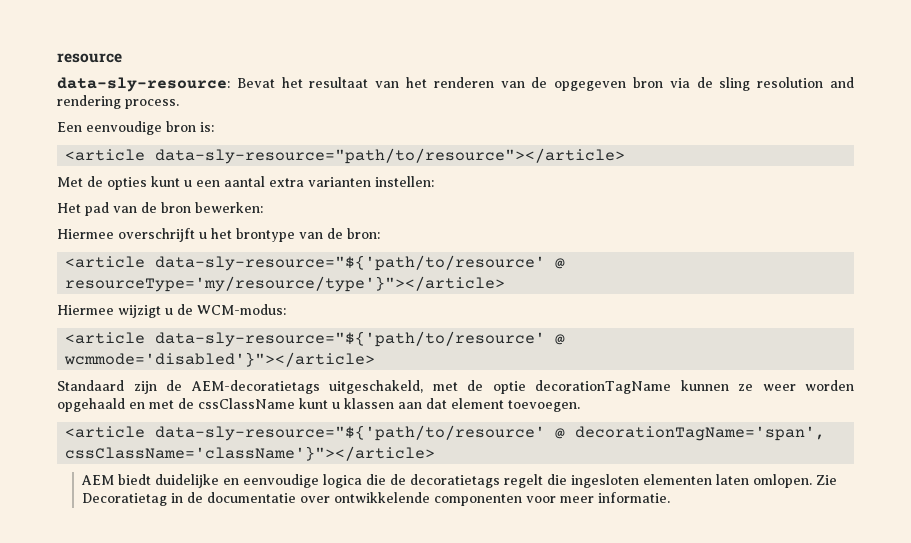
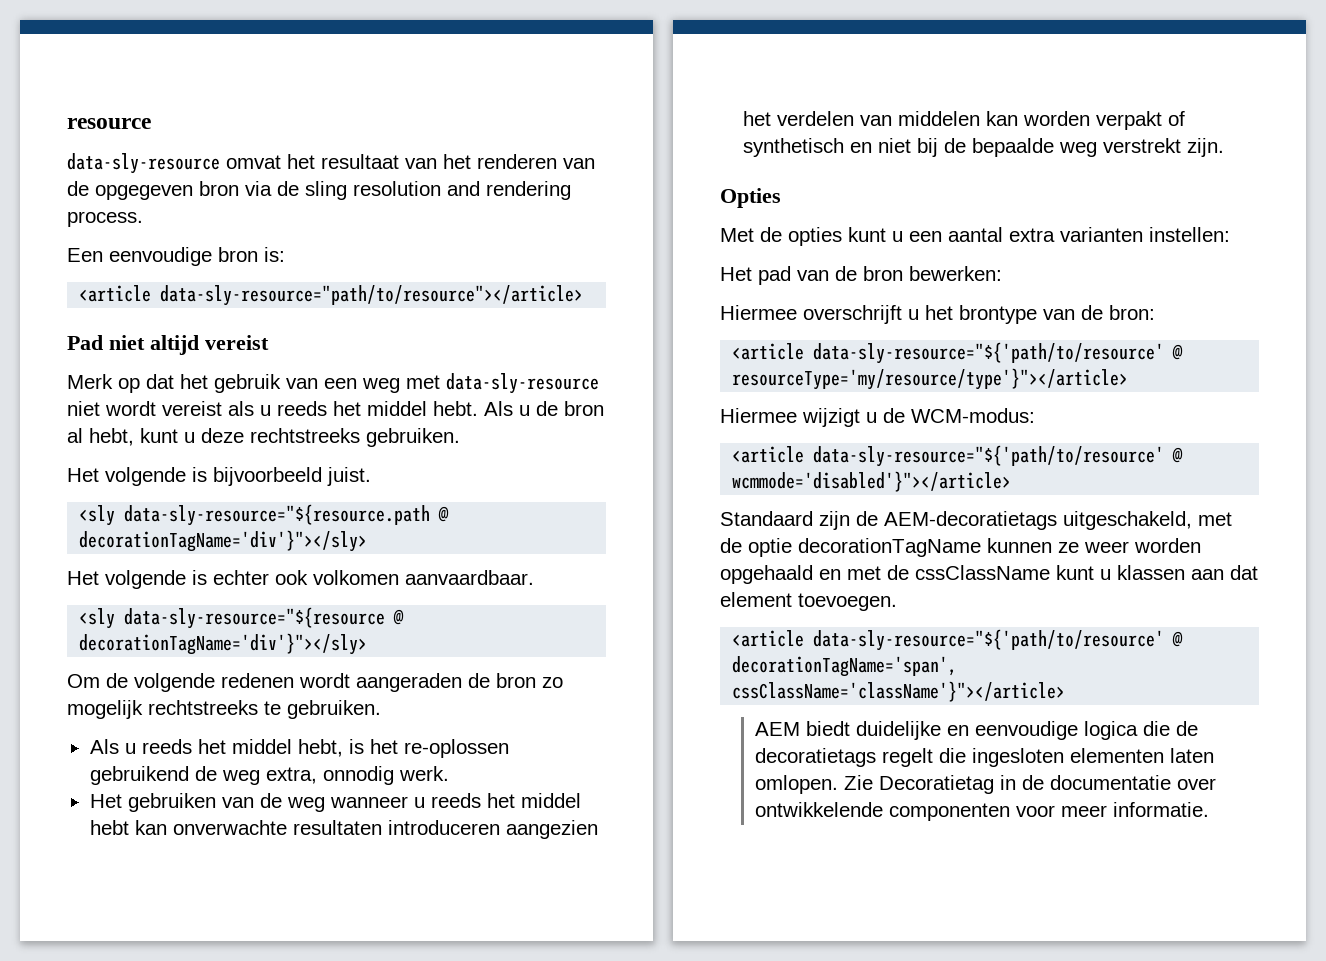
- data-sly-resource: Bevat het resultaat van het renderen van de opgegeven bron via de sling resolution and rendering process.
+ data-sly-resource omvat het resultaat van het renderen van de opgegeven bron via de sling resolution and rendering process.
+ Pad niet altijd vereist
+ Merk op dat het gebruik van een weg met data-sly-resource niet wordt vereist als u reeds het middel hebt. Als u de bron al hebt, kunt u deze rechtstreeks gebruiken.
+ Het volgende is bijvoorbeeld juist.
+ <sly data-sly-resource="${resource.path @ decorationTagName='div'}"></sly>
+ Het volgende is echter ook volkomen aanvaardbaar.
+ <sly data-sly-resource="${resource @ decorationTagName='div'}"></sly>
+ Om de volgende redenen wordt aangeraden de bron zo mogelijk rechtstreeks te gebruiken.
+ Als u reeds het middel hebt, is het re-oplossen gebruikend de weg extra, onnodig werk.
+ Het gebruiken van de weg wanneer u reeds het middel hebt kan onverwachte resultaten introduceren aangezien het verdelen van middelen kan worden verpakt of synthetisch en niet bij de bepaalde weg verstrekt zijn.
+ Opties

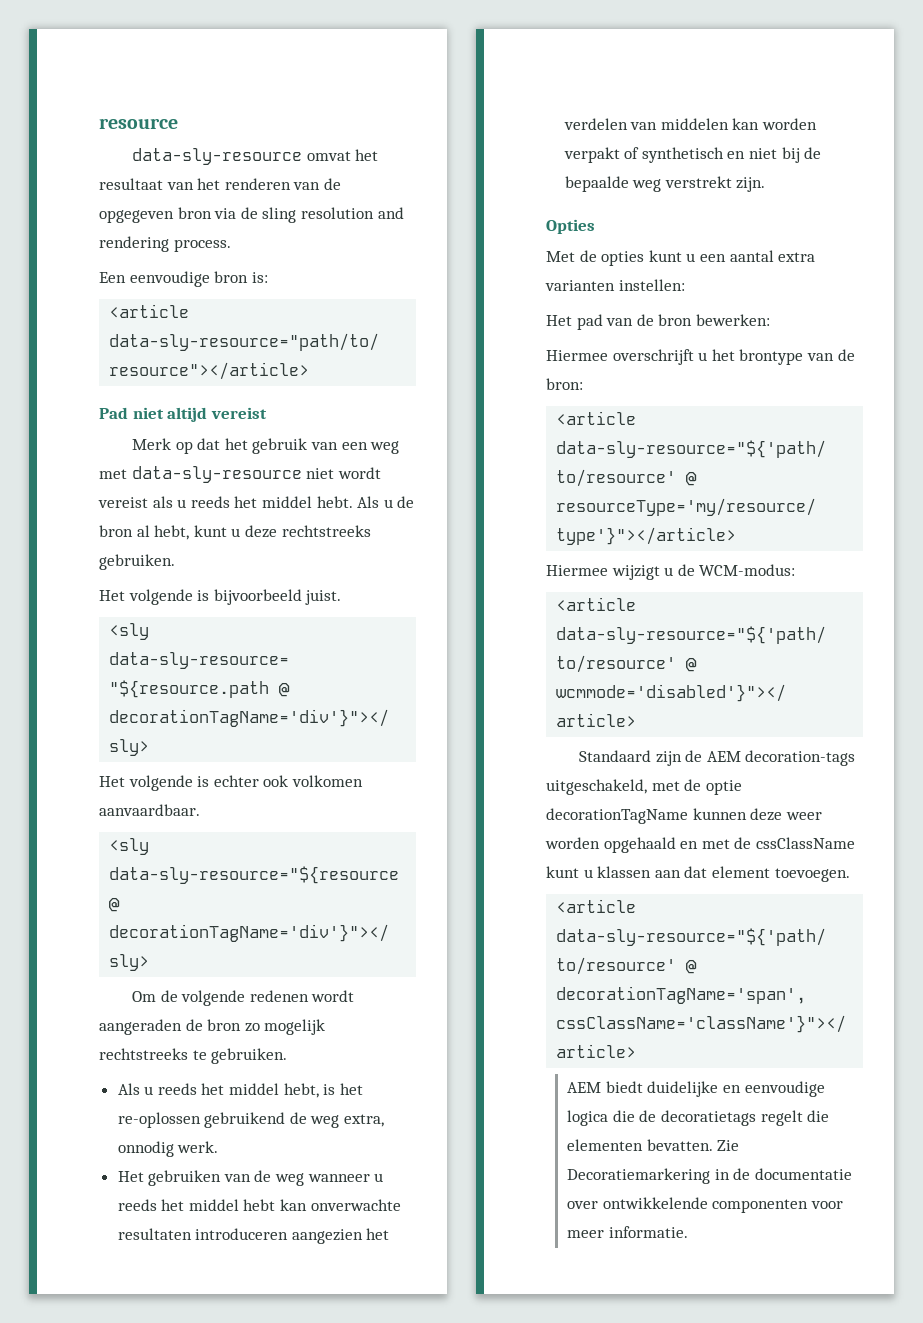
- Standaard zijn de AEM-decoratietags uitgeschakeld, met de optie decorationTagName kunnen ze weer worden opgehaald en met de cssClassName kunt u klassen aan dat element toevoegen.
+ Standaard zijn de AEM decoration-tags uitgeschakeld, met de optie decorationTagName kunnen deze weer worden opgehaald en met de cssClassName kunt u klassen aan dat element toevoegen.
- AEM biedt duidelijke en eenvoudige logica die de decoratietags regelt die ingesloten elementen laten omlopen. Zie Decoratietag in de documentatie over ontwikkelende componenten voor meer informatie.
+ AEM biedt duidelijke en eenvoudige logica die de decoratietags regelt die elementen bevatten. Zie Decoratiemarkering in de documentatie over ontwikkelende componenten voor meer informatie.

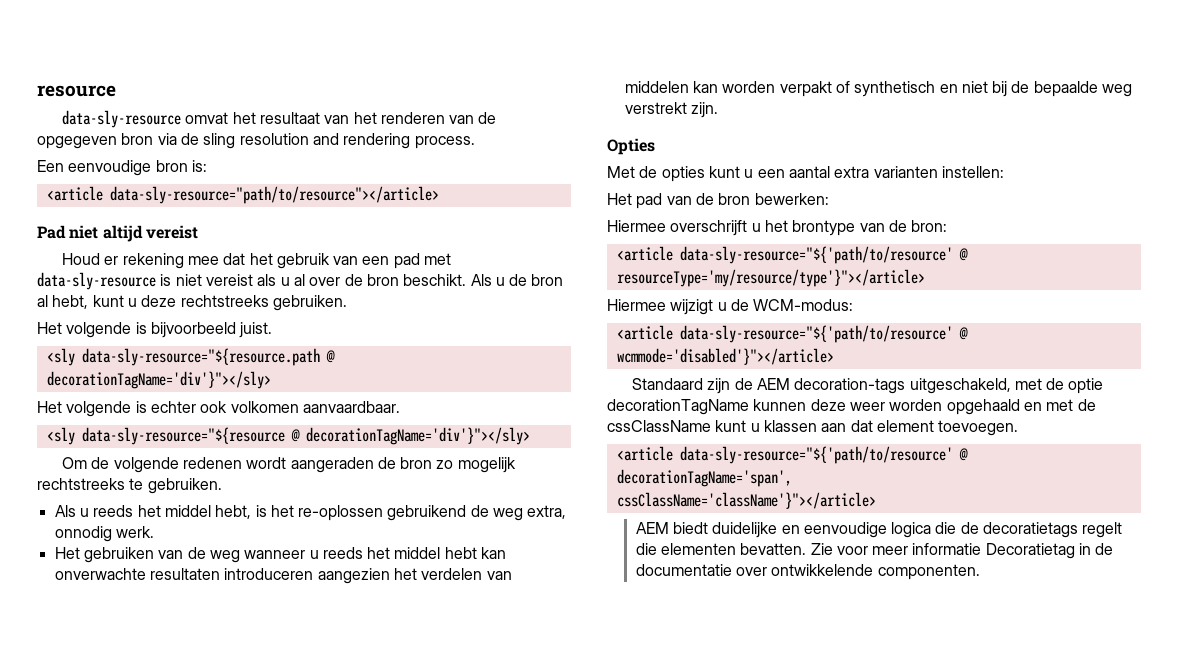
- Merk op dat het gebruik van een weg met data-sly-resource niet wordt vereist als u reeds het middel hebt.
+ Houd er rekening mee dat het gebruik van een pad met data-sly-resource is niet vereist als u al over de bron beschikt.
- Zie Decoratiemarkering in de documentatie over ontwikkelende componenten voor meer informatie.
+ Zie voor meer informatie Decoratietag in de documentatie over ontwikkelende componenten.

